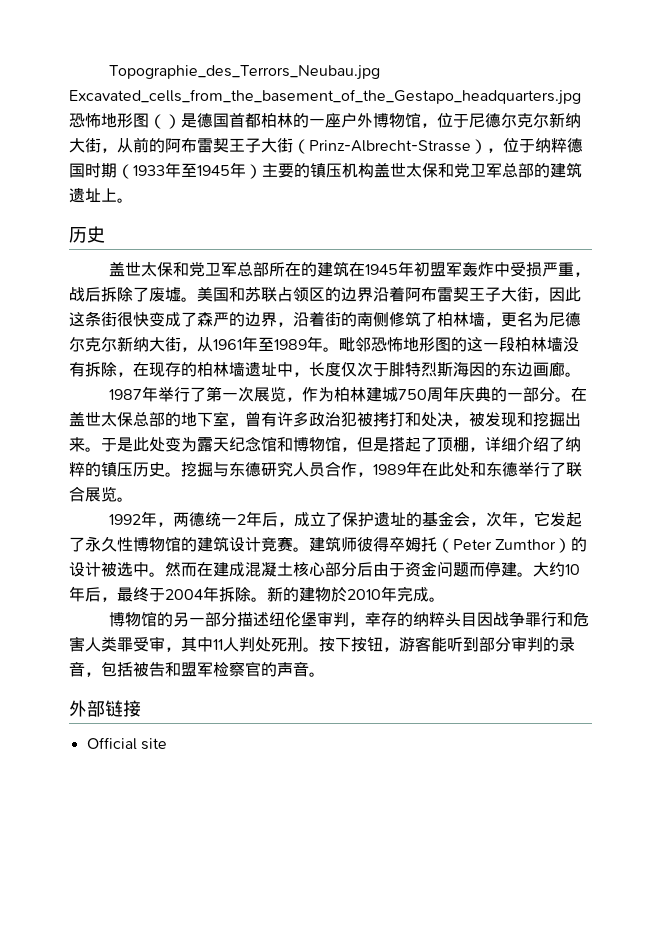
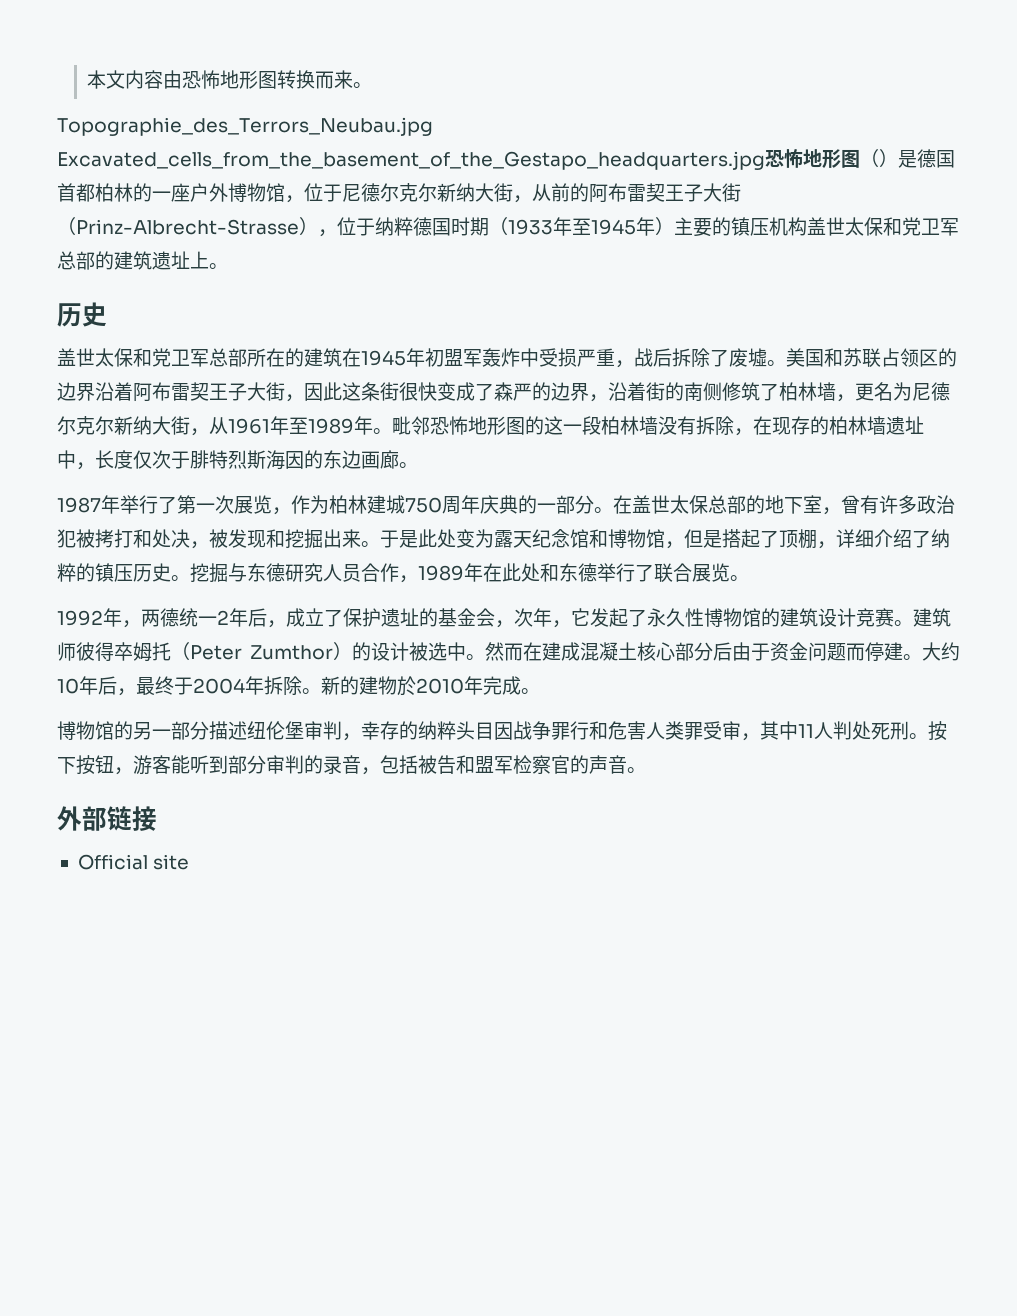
+ 本文内容由恐怖地形图转换而来。

